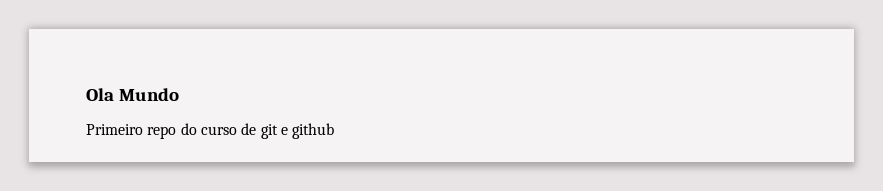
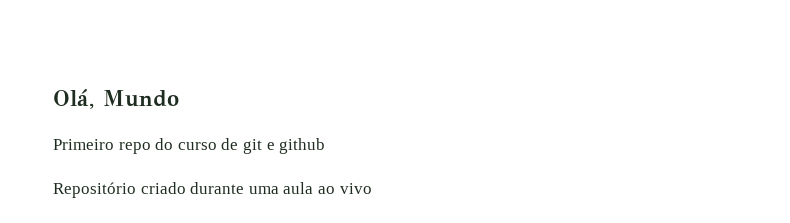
- Ola Mundo
+ Olá, Mundo
+ Repositório criado durante uma aula ao vivo

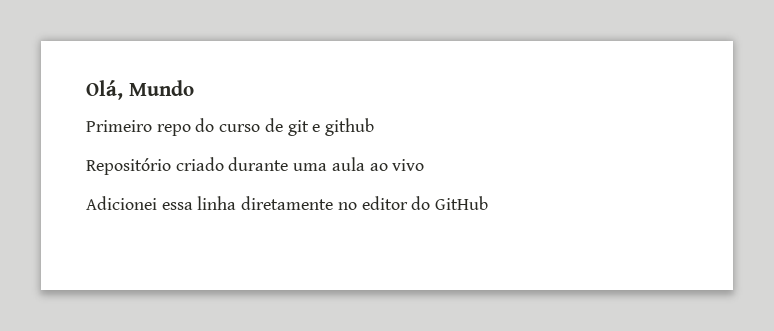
+ Adicionei essa linha diretamente no editor do GitHub

